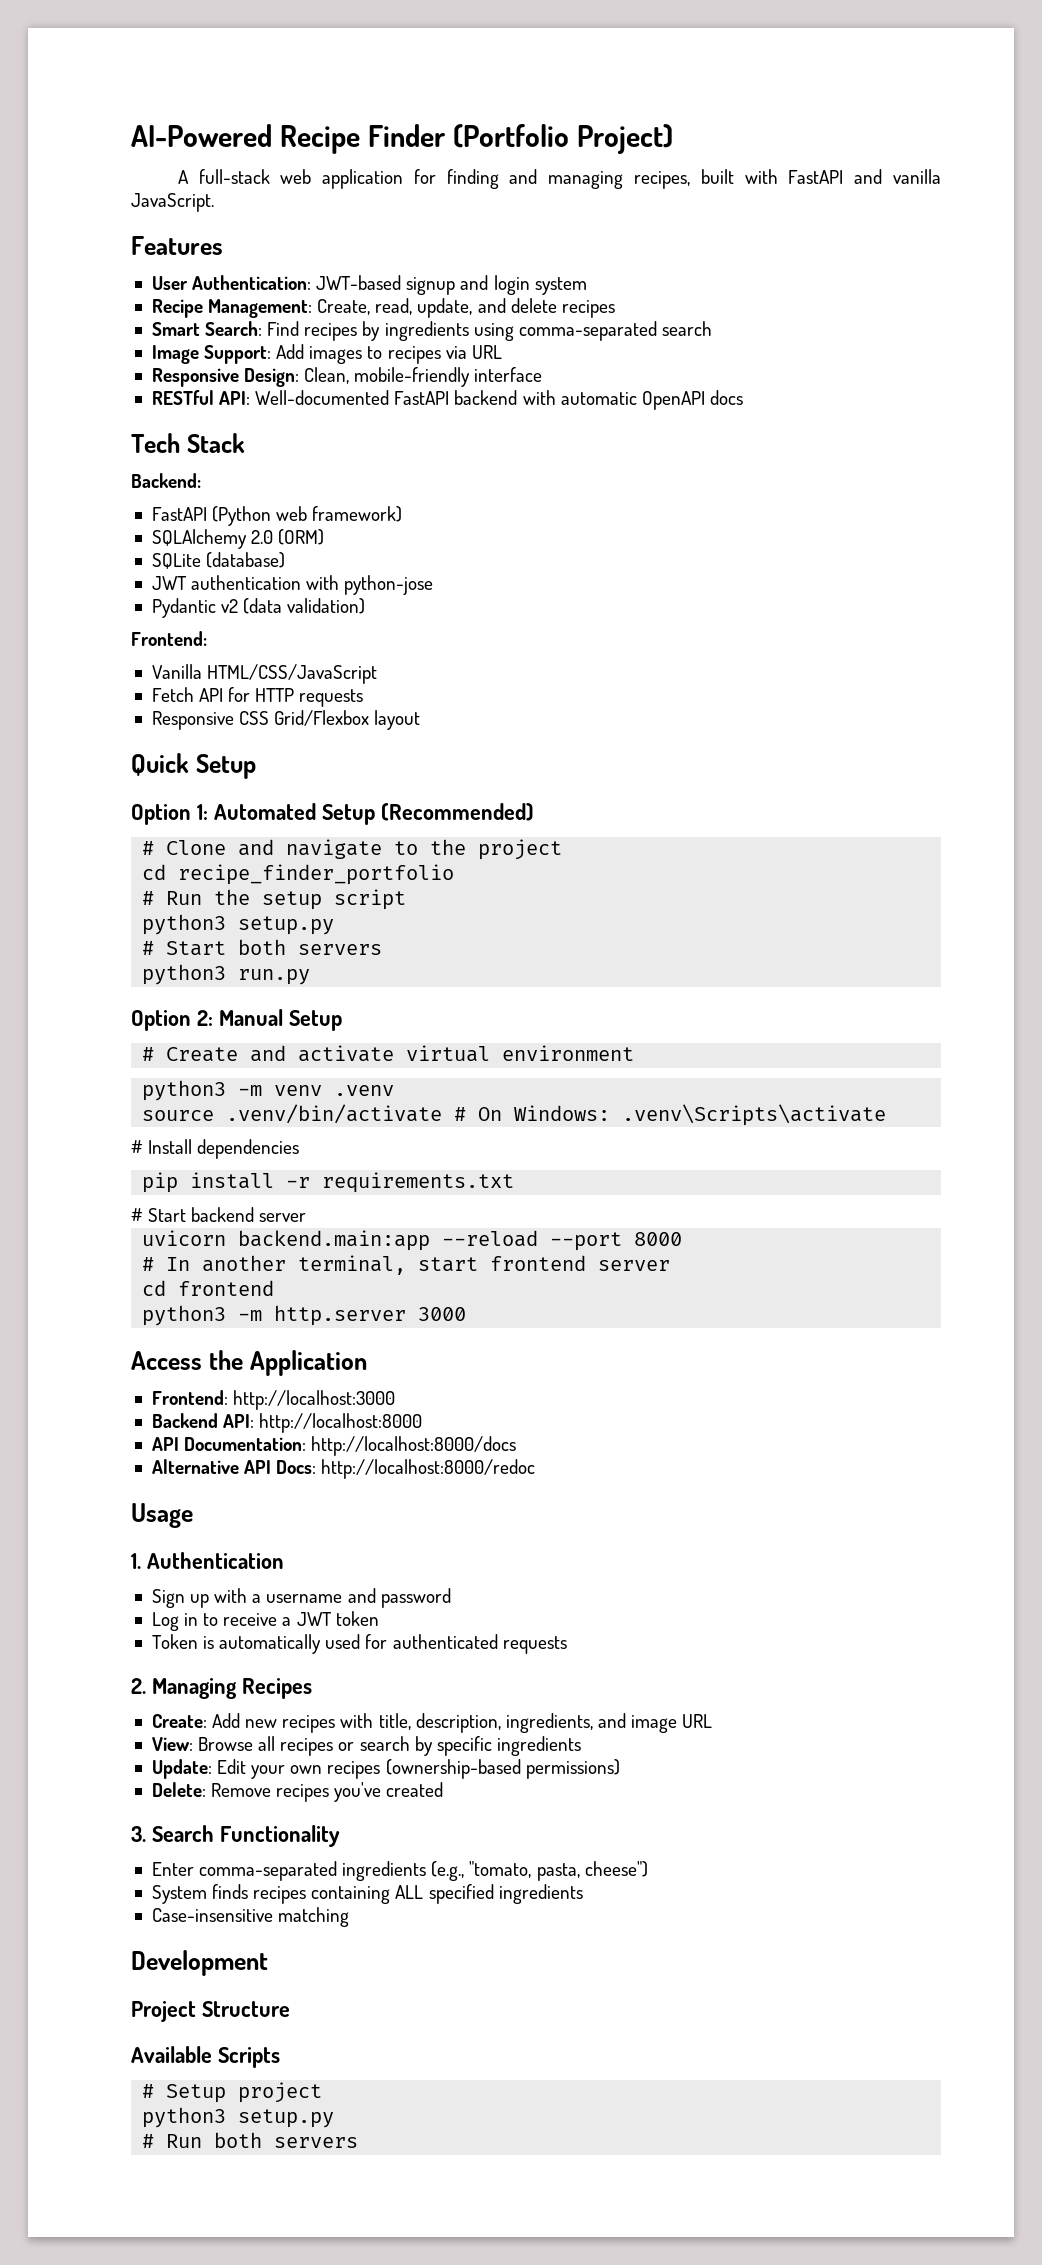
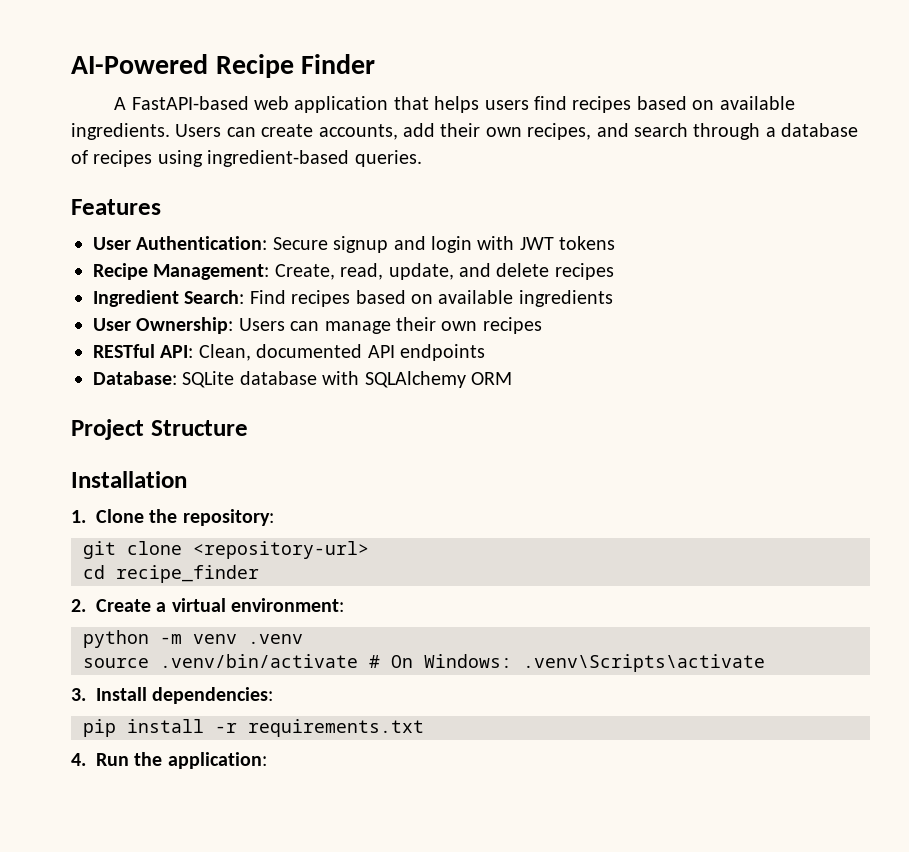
- AI-Powered Recipe Finder (Portfolio Project)
+ AI-Powered Recipe Finder
- A full-stack web application for finding and managing recipes, built with FastAPI and vanilla JavaScript.
+ A FastAPI-based web application that helps users find recipes based on available ingredients. Users can create accounts, add their own recipes, and search through a database of recipes using ingredient-based queries.
- User Authentication: JWT-based signup and login system
+ User Authentication: Secure signup and login with JWT tokens
- Smart Search: Find recipes by ingredients using comma-separated search
- Image Support: Add images to recipes via URL
- Responsive Design: Clean, mobile-friendly interface
- RESTful API: Well-documented FastAPI backend with automatic OpenAPI docs
- Tech Stack
- Backend:
- FastAPI (Python web framework)
- SQLAlchemy 2.0 (ORM)
- SQLite (database)
- JWT authentication with python-jose
- Pydantic v2 (data validation)
- Frontend:
- Vanilla HTML/CSS/JavaScript
- Fetch API for HTTP requests
- Responsive CSS Grid/Flexbox layout
- Quick Setup
- Option 1: Automated Setup (Recommended)
- # Clone and navigate to the project
- cd recipe_finder_portfolio
- # Run the setup script
- python3 setup.py
- # Start both servers
- python3 run.py
- Option 2: Manual Setup
- # Create and activate virtual environment
- python3 -m venv .venv
+ Ingredient Search: Find recipes based on available ingredients
+ User Ownership: Users can manage their own recipes
+ RESTful API: Clean, documented API endpoints
+ Database: SQLite database with SQLAlchemy ORM
+ Project Structure
+ Installation
+ 1. Clone the repository:
+ git clone <repository-url>
+ cd recipe_finder
+ 2. Create a virtual environment:
+ python -m venv .venv
- # Install dependencies
+ 3. Install dependencies:
- # Start backend server
- uvicorn backend.main:app --reload --port 8000
- # In another terminal, start frontend server
- cd frontend
- python3 -m http.server 3000
- Access the Application
- Frontend: http://localhost:3000
- Backend API: http://localhost:8000
- API Documentation: http://localhost:8000/docs
- Alternative API Docs: http://localhost:8000/redoc
- Usage
- 1. Authentication
- Sign up with a username and password
- Log in to receive a JWT token
- Token is automatically used for authenticated requests
- 2. Managing Recipes
- Create: Add new recipes with title, description, ingredients, and image URL
- View: Browse all recipes or search by specific ingredients
- Update: Edit your own recipes (ownership-based permissions)
- Delete: Remove recipes you've created
- 3. Search Functionality
- Enter comma-separated ingredients (e.g., "tomato, pasta, cheese")
- System finds recipes containing ALL specified ingredients
- Case-insensitive matching
- Development
- Project Structure
- Available Scripts
- # Setup project
- python3 setup.py
- # Run both servers
+ 4. Run the application:

